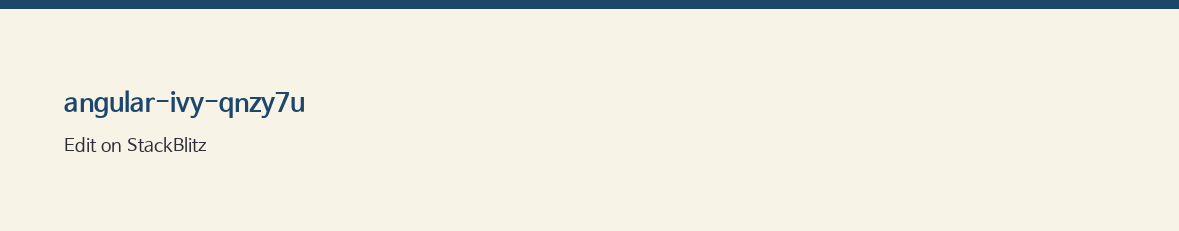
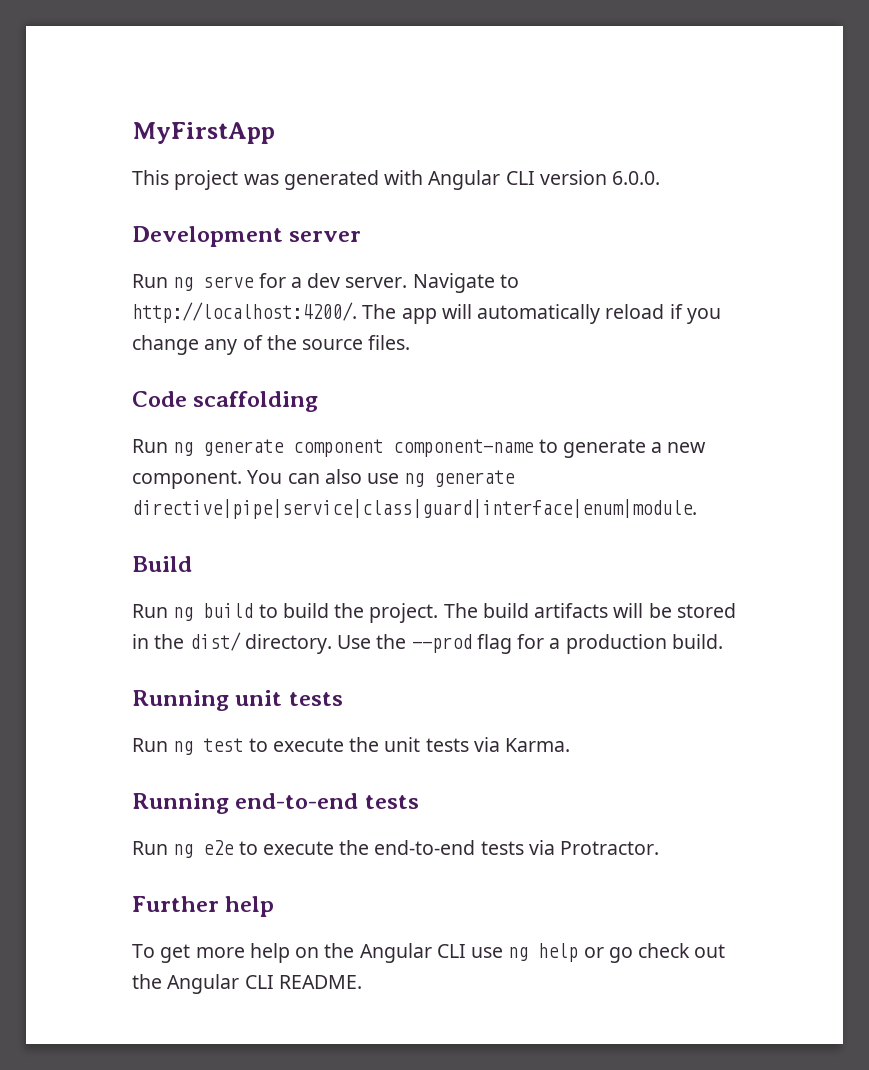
- angular-ivy-qnzy7u
- Edit on StackBlitz
+ MyFirstApp
+ This project was generated with Angular CLI version 6.0.0.
+ Development server
+ Run ng serve for a dev server. Navigate to http://localhost:4200/. The app will automatically reload if you change any of the source files.
+ Code scaffolding
+ Run ng generate component component-name to generate a new component. You can also use ng generate directive|pipe|service|class|guard|interface|enum|module.
+ Build
+ Run ng build to build the project. The build artifacts will be stored in the dist/ directory. Use the --prod flag for a production build.
+ Running unit tests
+ Run ng test to execute the unit tests via Karma.
+ Running end-to-end tests
+ Run ng e2e to execute the end-to-end tests via Protractor.
+ Further help
+ To get more help on the Angular CLI use ng help or go check out the Angular CLI README.

